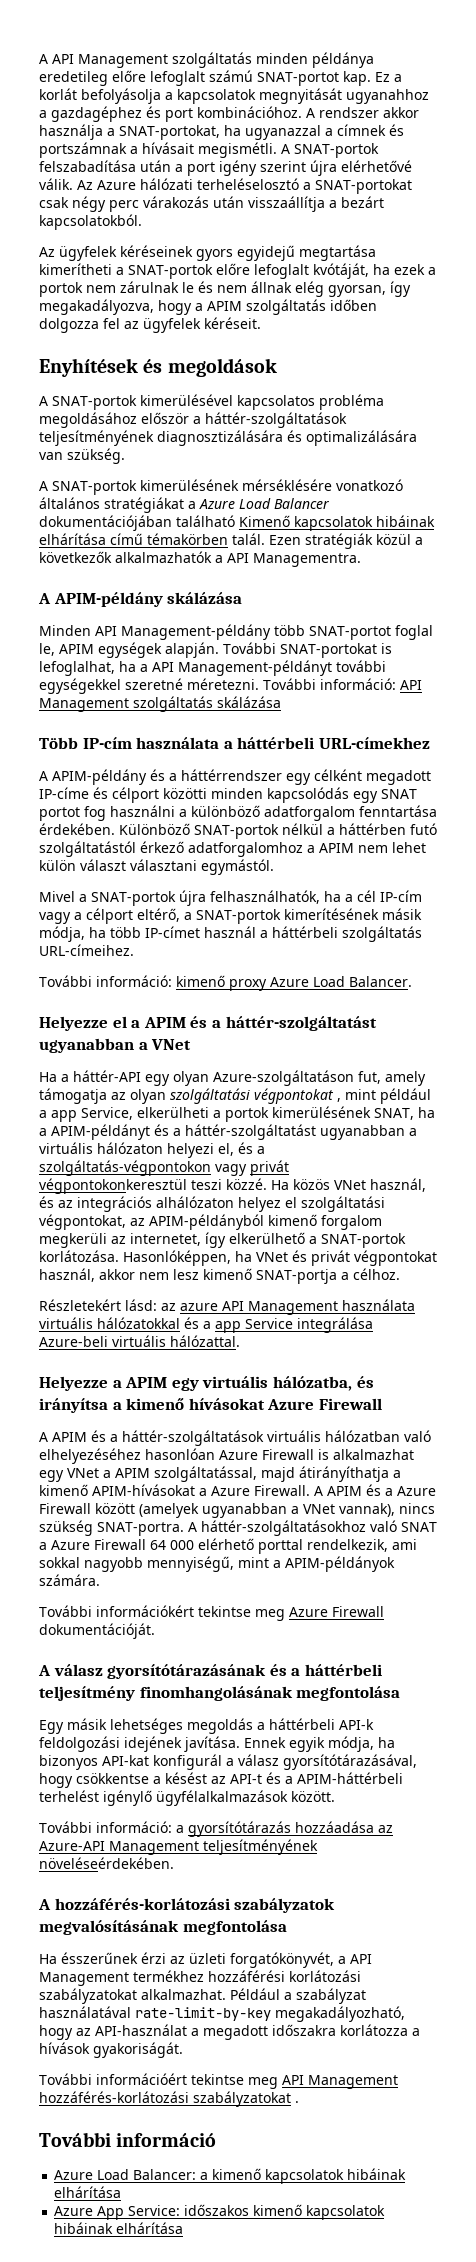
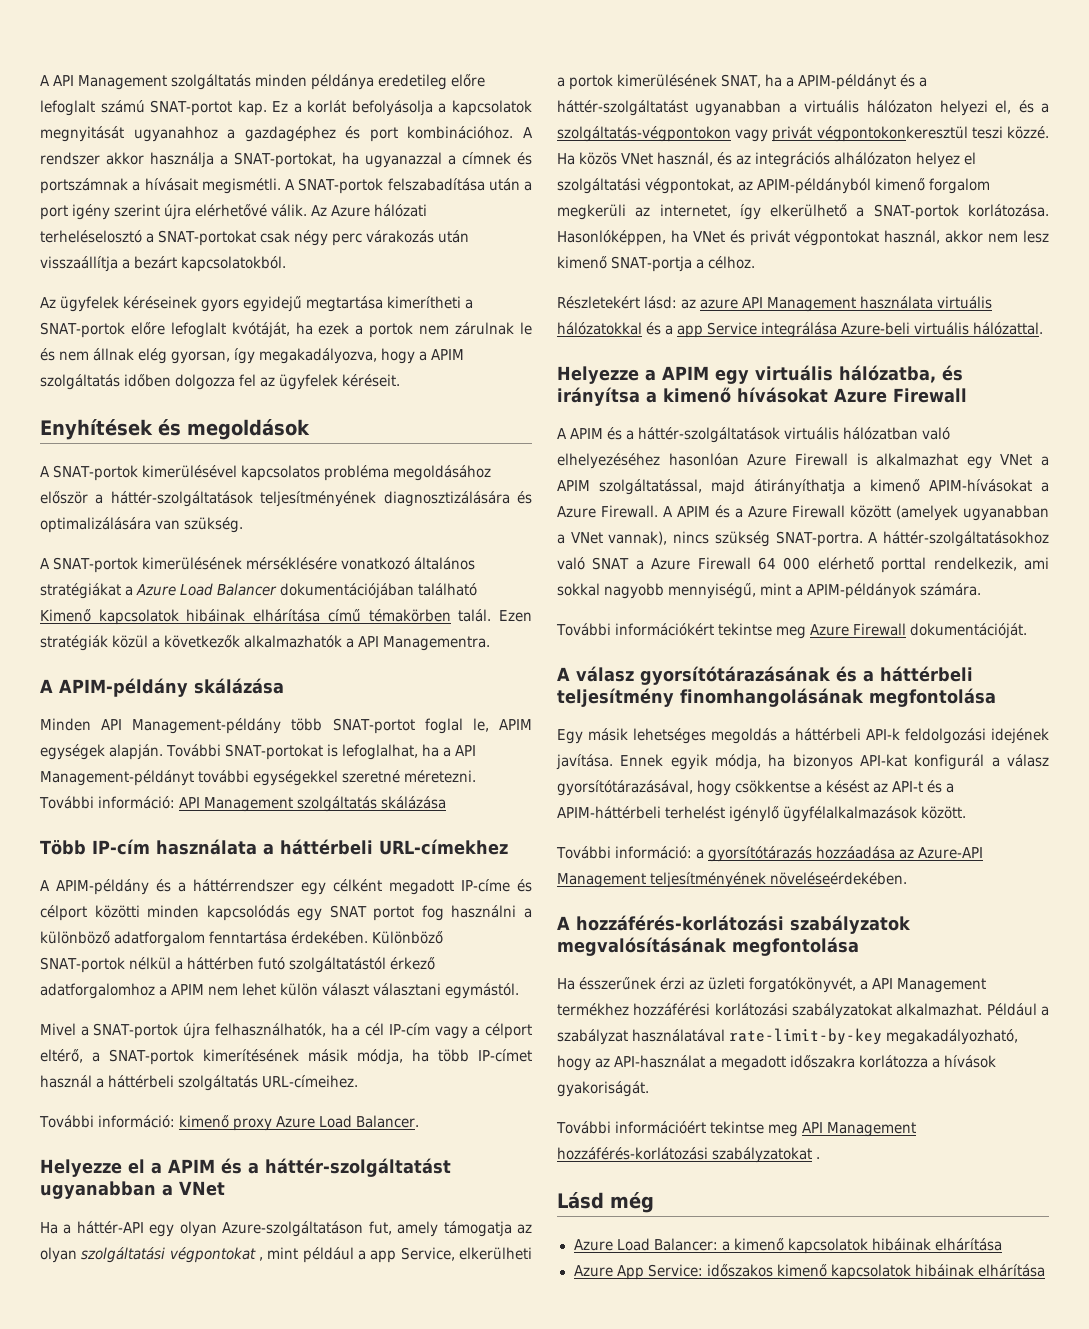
- További információ
+ Lásd még

